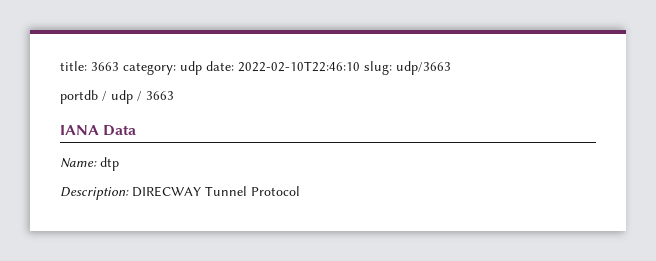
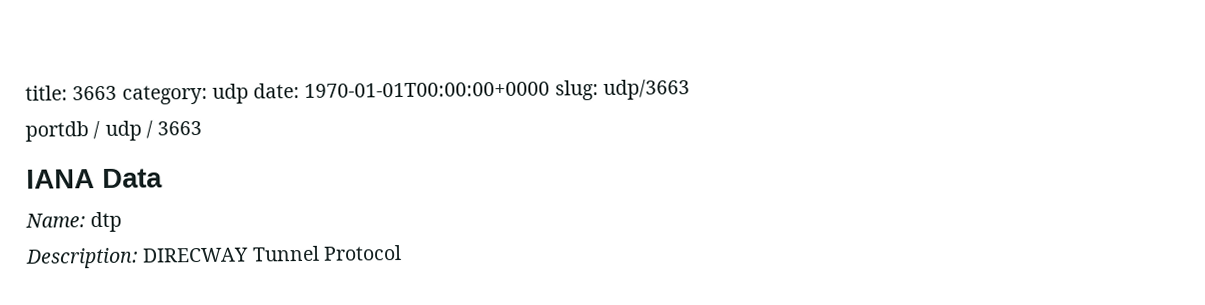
- title: 3663 category: udp date: 2022-02-10T22:46:10 slug: udp/3663
+ title: 3663 category: udp date: 1970-01-01T00:00:00+0000 slug: udp/3663

